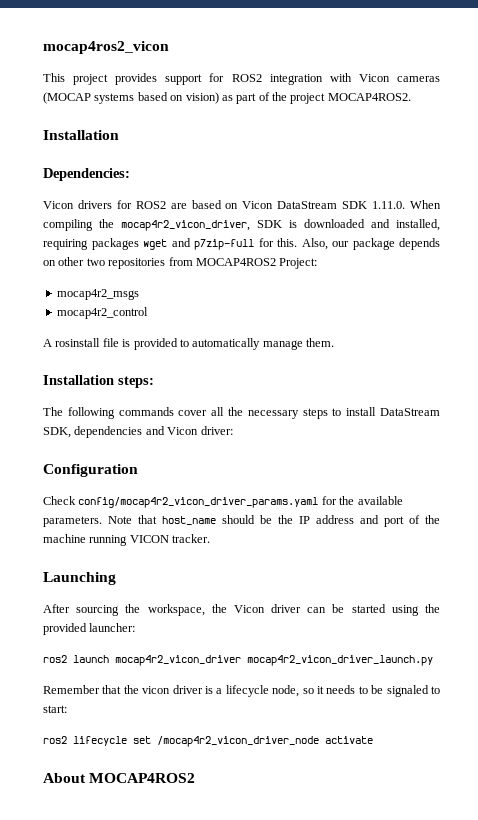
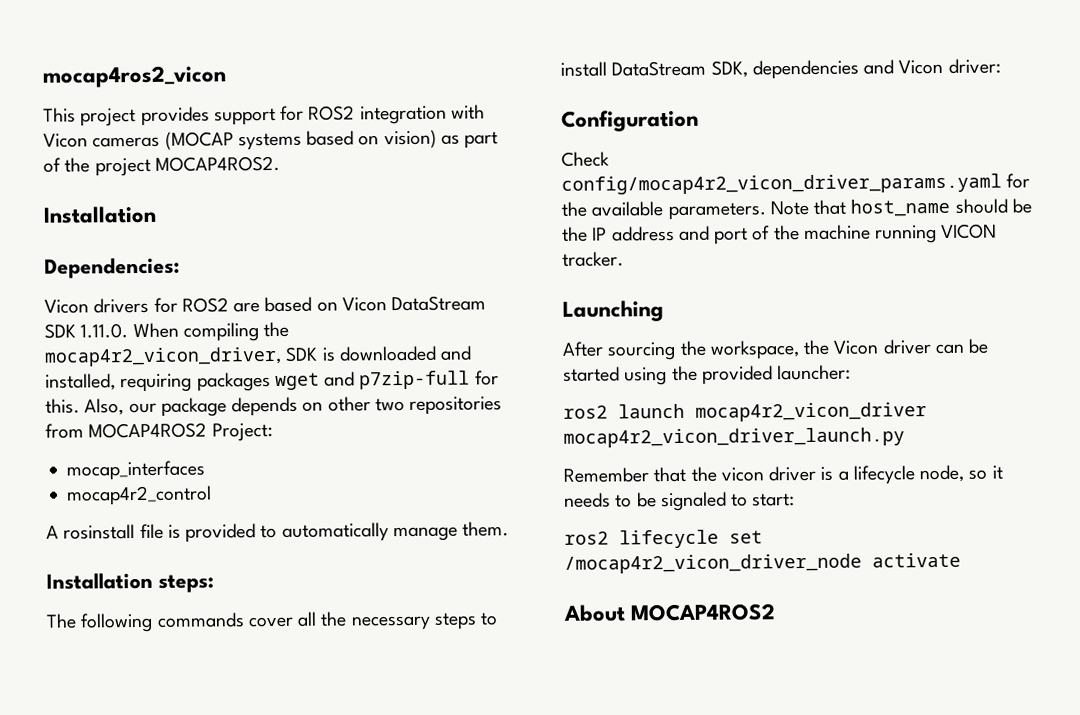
- mocap4r2_msgs
+ mocap_interfaces

